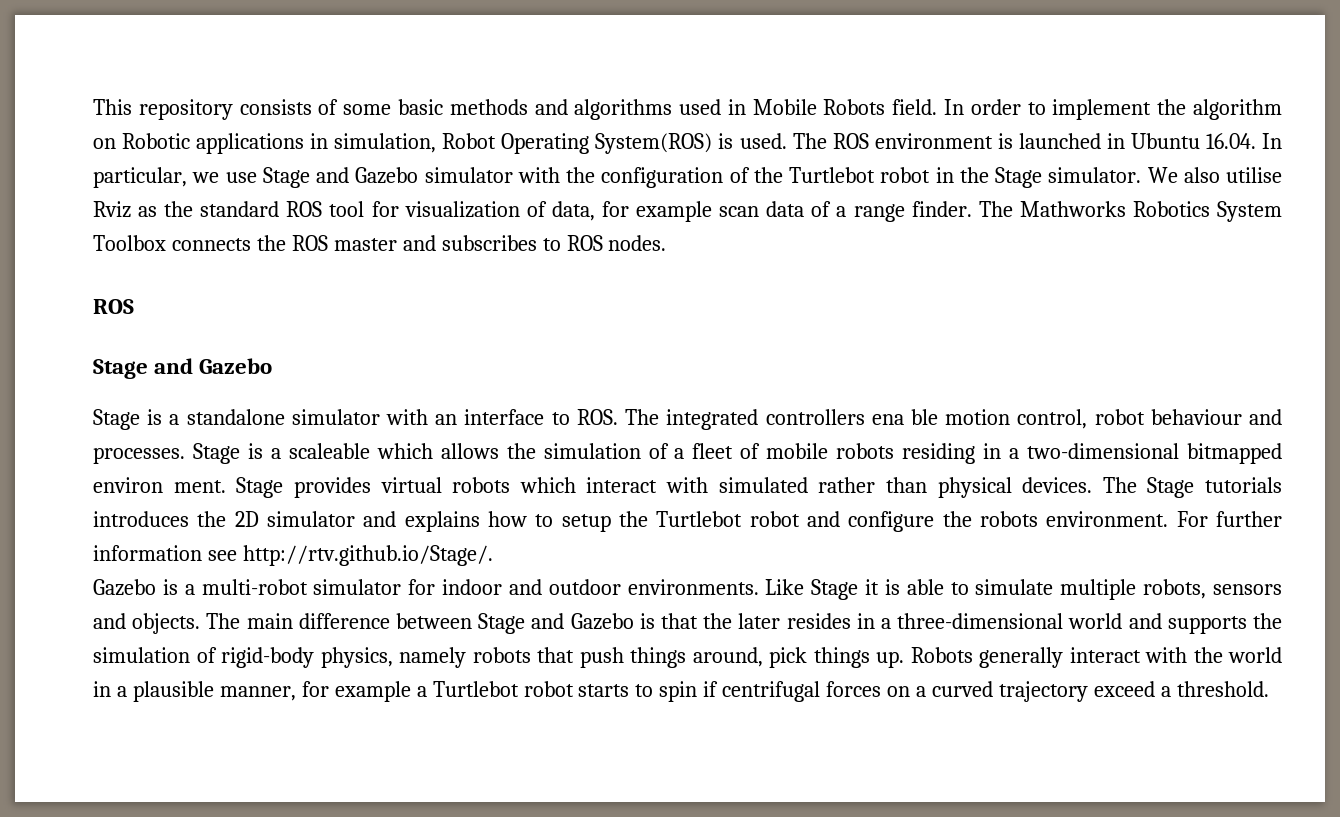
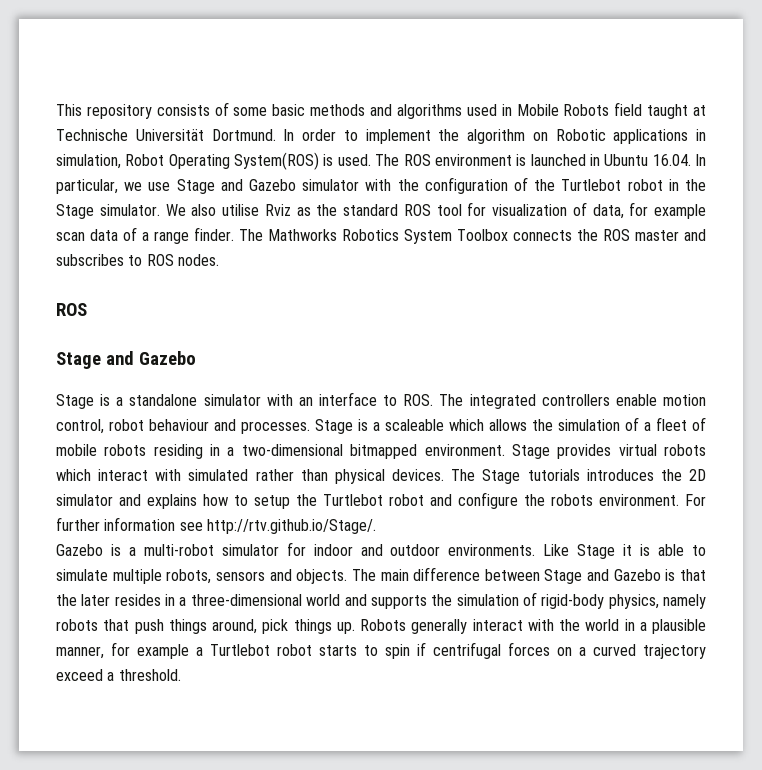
- This repository consists of some basic methods and algorithms used in Mobile Robots field.
+ This repository consists of some basic methods and algorithms used in Mobile Robots field taught at Technische Universität Dortmund.
- Stage is a standalone simulator with an interface to ROS. The integrated controllers ena ble motion control, robot behaviour and processes.
+ Stage is a standalone simulator with an interface to ROS. The integrated controllers enable motion control, robot behaviour and processes.
- Stage is a scaleable which allows the simulation of a fleet of mobile robots residing in a two-dimensional bitmapped environ ment.
+ Stage is a scaleable which allows the simulation of a fleet of mobile robots residing in a two-dimensional bitmapped environment.

